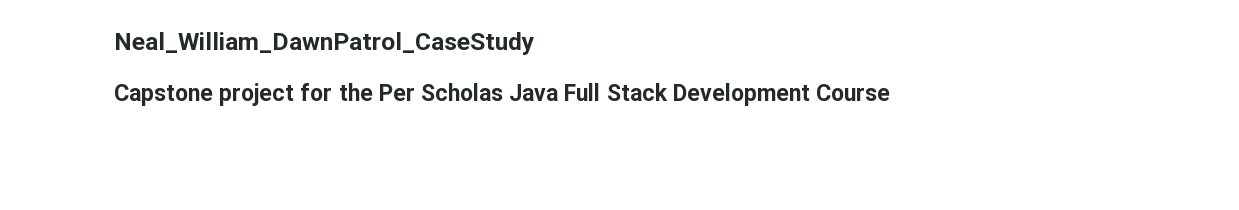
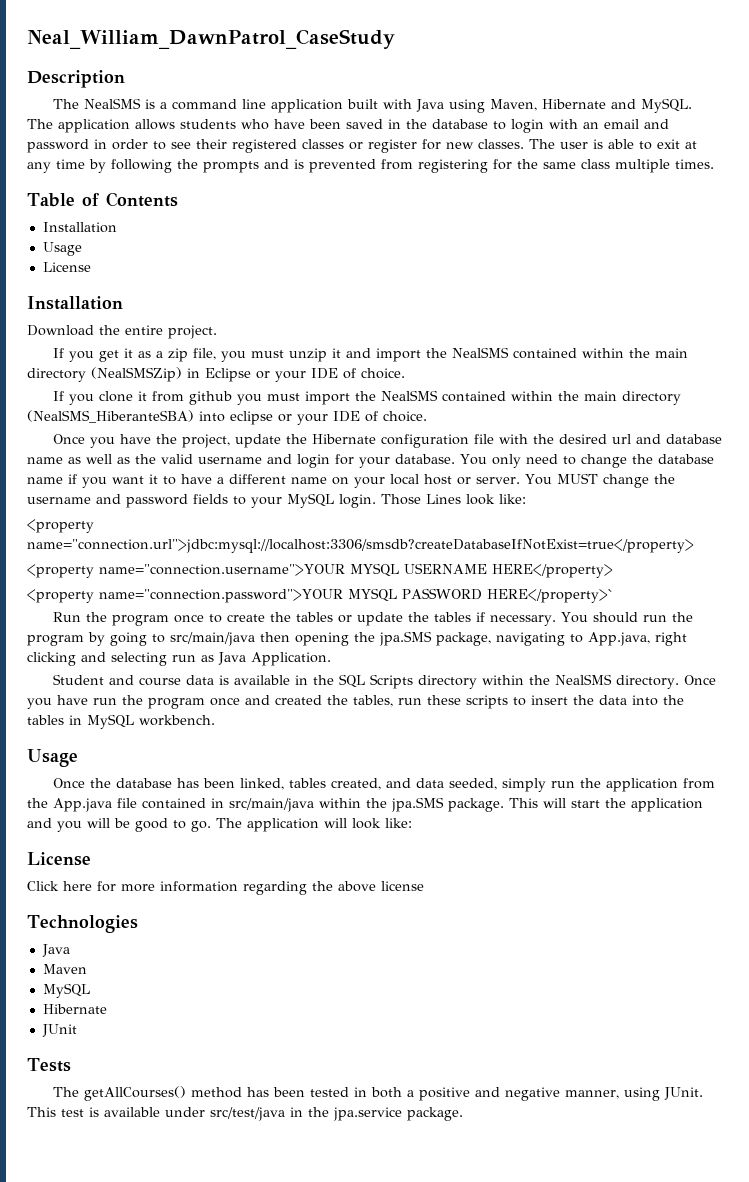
- Capstone project for the Per Scholas Java Full Stack Development Course
+ Description
+ The NealSMS is a command line application built with Java using Maven, Hibernate and MySQL. The application allows students who have been saved in the database to login with an email and password in order to see their registered classes or register for new classes. The user is able to exit at any time by following the prompts and is prevented from registering for the same class multiple times.
+ Table of Contents
+ Installation
+ Usage
+ License
+ Installation
+ Download the entire project.
+ If you get it as a zip file, you must unzip it and import the NealSMS contained within the main directory (NealSMSZip) in Eclipse or your IDE of choice.
+ If you clone it from github you must import the NealSMS contained within the main directory (NealSMS_HiberanteSBA) into eclipse or your IDE of choice.
+ Once you have the project, update the Hibernate configuration file with the desired url and database name as well as the valid username and login for your database. You only need to change the database name if you want it to have a different name on your local host or server. You MUST change the username and password fields to your MySQL login. Those Lines look like:
+ <property name="connection.url">jdbc:mysql://localhost:3306/smsdb?createDatabaseIfNotExist=true</property>
+ <property name="connection.username">YOUR MYSQL USERNAME HERE</property>
+ <property name="connection.password">YOUR MYSQL PASSWORD HERE</property>`
+ Run the program once to create the tables or update the tables if necessary. You should run the program by going to src/main/java then opening the jpa.SMS package, navigating to App.java, right clicking and selecting run as Java Application.
+ Student and course data is available in the SQL Scripts directory within the NealSMS directory. Once you have run the program once and created the tables, run these scripts to insert the data into the tables in MySQL workbench.
+ Usage
+ Once the database has been linked, tables created, and data seeded, simply run the application from the App.java file contained in src/main/java within the jpa.SMS package. This will start the application and you will be good to go. The application will look like:
+ License
+ Click here for more information regarding the above license
+ Technologies
+ Java
+ Maven
+ MySQL
+ Hibernate
+ JUnit
+ Tests
+ The getAllCourses() method has been tested in both a positive and negative manner, using JUnit. This test is available under src/test/java in the jpa.service package.

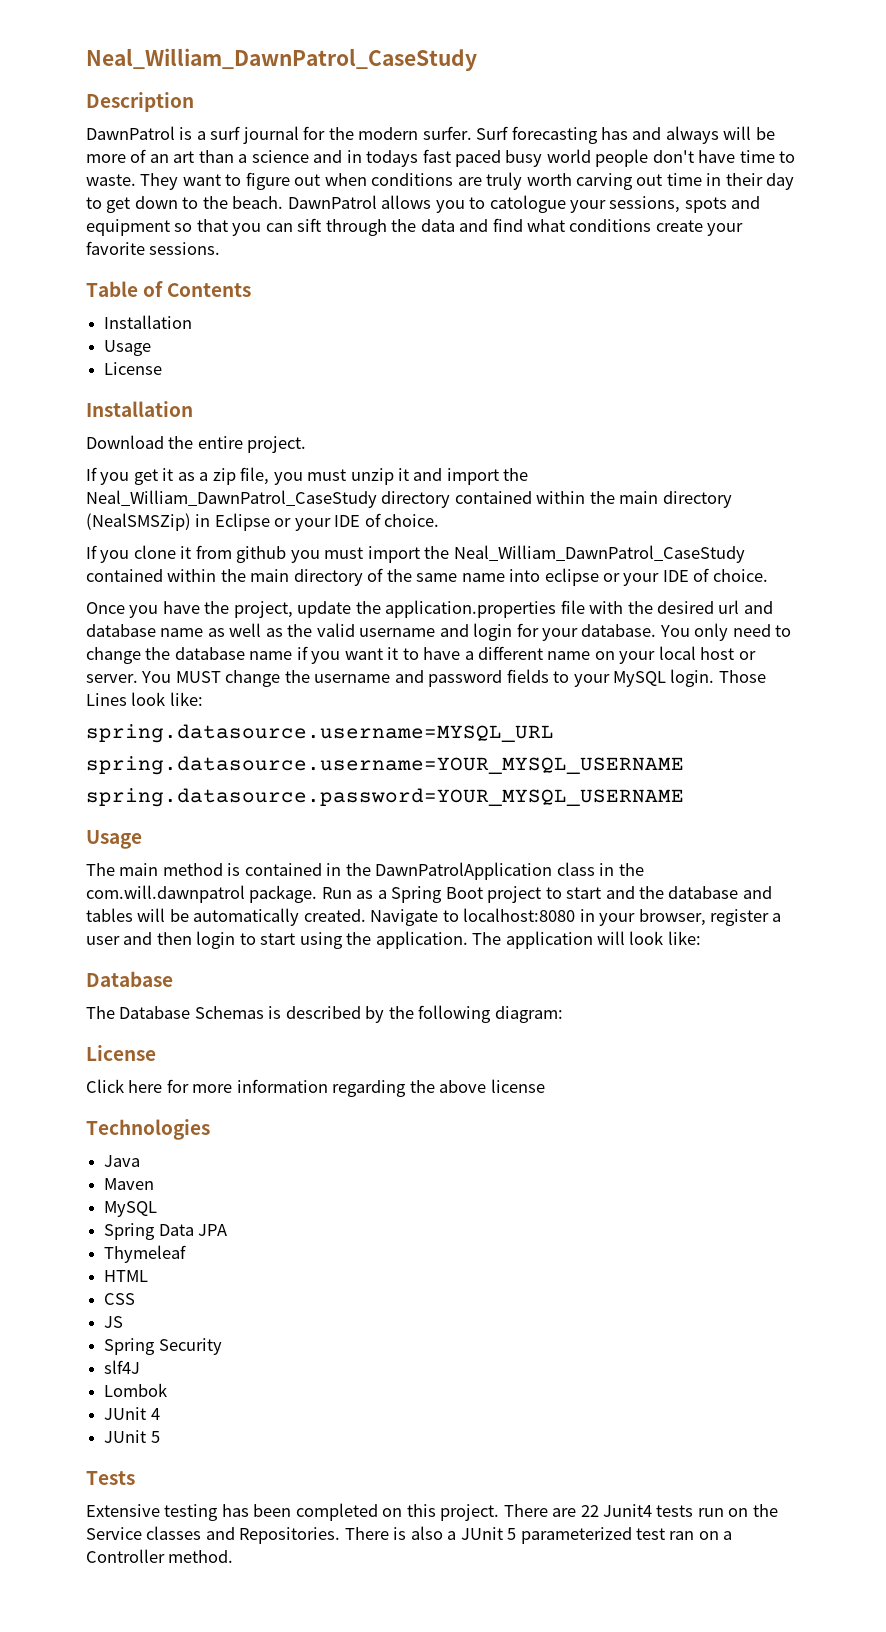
- The NealSMS is a command line application built with Java using Maven, Hibernate and MySQL. The application allows students who have been saved in the database to login with an email and password in order to see their registered classes or register for new classes. The user is able to exit at any time by following the prompts and is prevented from registering for the same class multiple times.
+ DawnPatrol is a surf journal for the modern surfer. Surf forecasting has and always will be more of an art than a science and in todays fast paced busy world people don't have time to waste. They want to figure out when conditions are truly worth carving out time in their day to get down to the beach. DawnPatrol allows you to catologue your sessions, spots and equipment so that you can sift through the data and find what conditions create your favorite sessions.
- If you get it as a zip file, you must unzip it and import the NealSMS contained within the main directory (NealSMSZip) in Eclipse or your IDE of choice.
+ If you get it as a zip file, you must unzip it and import the Neal_William_DawnPatrol_CaseStudy directory contained within the main directory (NealSMSZip) in Eclipse or your IDE of choice.
- If you clone it from github you must import the NealSMS contained within the main directory (NealSMS_HiberanteSBA) into eclipse or your IDE of choice.
+ If you clone it from github you must import the Neal_William_DawnPatrol_CaseStudy contained within the main directory of the same name into eclipse or your IDE of choice.
- Once you have the project, update the Hibernate configuration file with the desired url and database name as well as the valid username and login for your database.
+ Once you have the project, update the application.properties file with the desired url and database name as well as the valid username and login for your database.
- <property name="connection.url">jdbc:mysql://localhost:3306/smsdb?createDatabaseIfNotExist=true</property>
- <property name="connection.username">YOUR MYSQL USERNAME HERE</property>
- <property name="connection.password">YOUR MYSQL PASSWORD HERE</property>`
- Run the program once to create the tables or update the tables if necessary. You should run the program by going to src/main/java then opening the jpa.SMS package, navigating to App.java, right clicking and selecting run as Java Application.
- Student and course data is available in the SQL Scripts directory within the NealSMS directory. Once you have run the program once and created the tables, run these scripts to insert the data into the tables in MySQL workbench.
+ spring.datasource.username=MYSQL_URL
+ spring.datasource.username=YOUR_MYSQL_USERNAME
+ spring.datasource.password=YOUR_MYSQL_USERNAME
  Usage
- Once the database has been linked, tables created, and data seeded, simply run the application from the App.java file contained in src/main/java within the jpa.SMS package. This will start the application and you will be good to go.
+ The main method is contained in the DawnPatrolApplication class in the com.will.dawnpatrol package. Run as a Spring Boot project to start and the database and tables will be automatically created. Navigate to localhost:8080 in your browser, register a user and then login to start using the application.
  The application will look like:
+ Database
+ The Database Schemas is described by the following diagram:
  Maven
  MySQL
- Hibernate
- JUnit
+ Spring Data JPA
+ Thymeleaf
+ HTML
+ CSS
+ JS
+ Spring Security
+ slf4J
+ Lombok
+ JUnit 4
+ JUnit 5
  Tests
- The getAllCourses() method has been tested in both a positive and negative manner, using JUnit. This test is available under src/test/java in the jpa.service package.
+ Extensive testing has been completed on this project. There are 22 Junit4 tests run on the Service classes and Repositories. There is also a JUnit 5 parameterized test ran on a Controller method.

